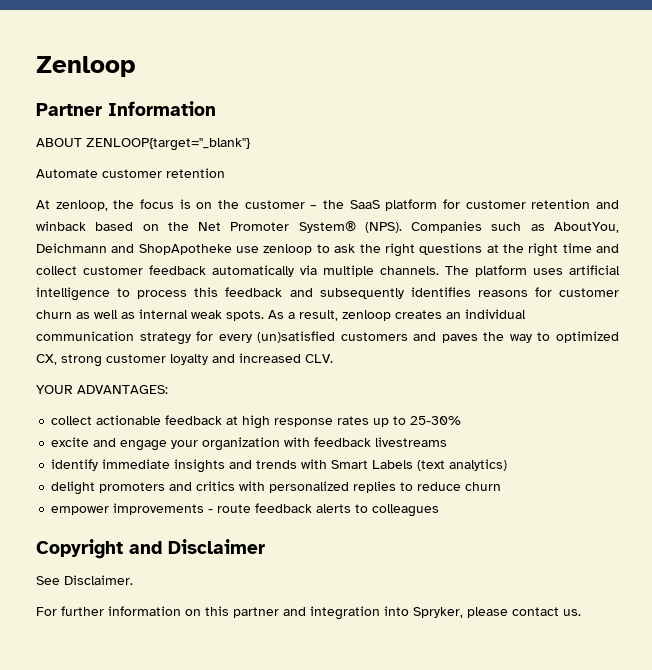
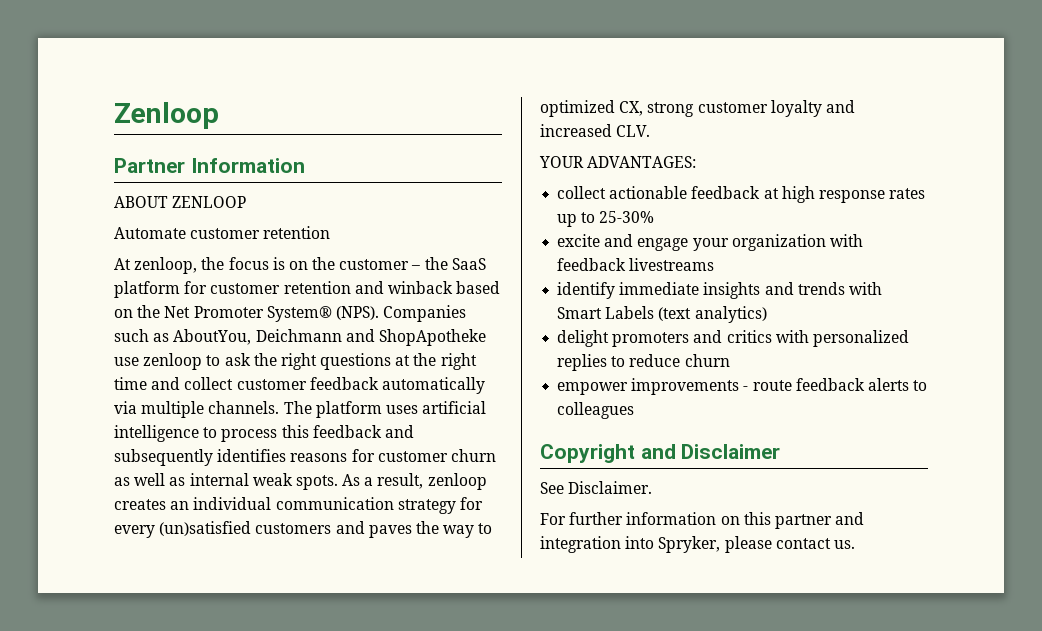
- ABOUT ZENLOOP{target="_blank"}
+ ABOUT ZENLOOP

